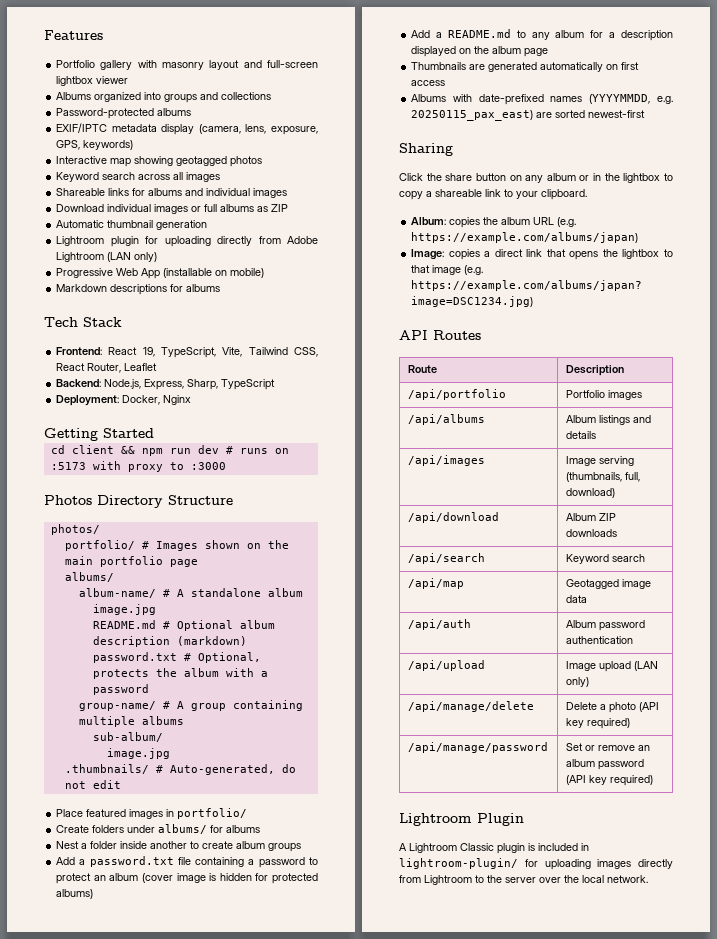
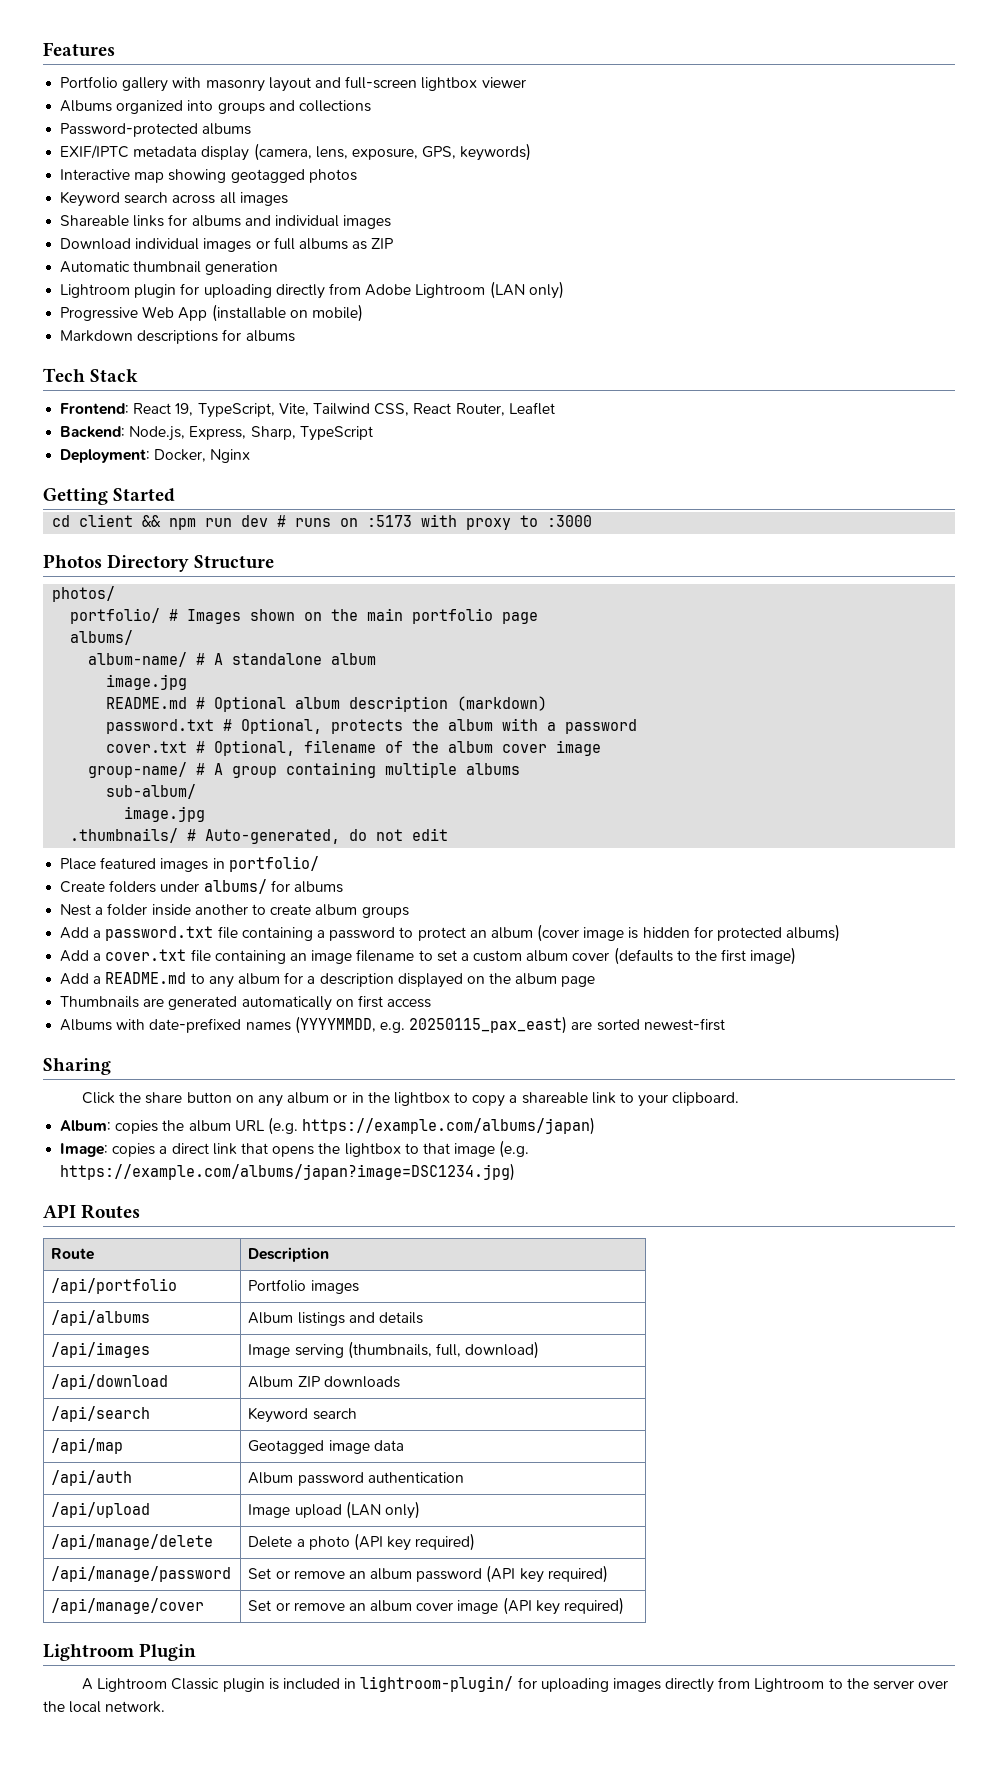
+ cover.txt # Optional, filename of the album cover image
+ Add a cover.txt file containing an image filename to set a custom album cover (defaults to the first image)
+ /api/manage/cover | Set or remove an album cover image (API key required)

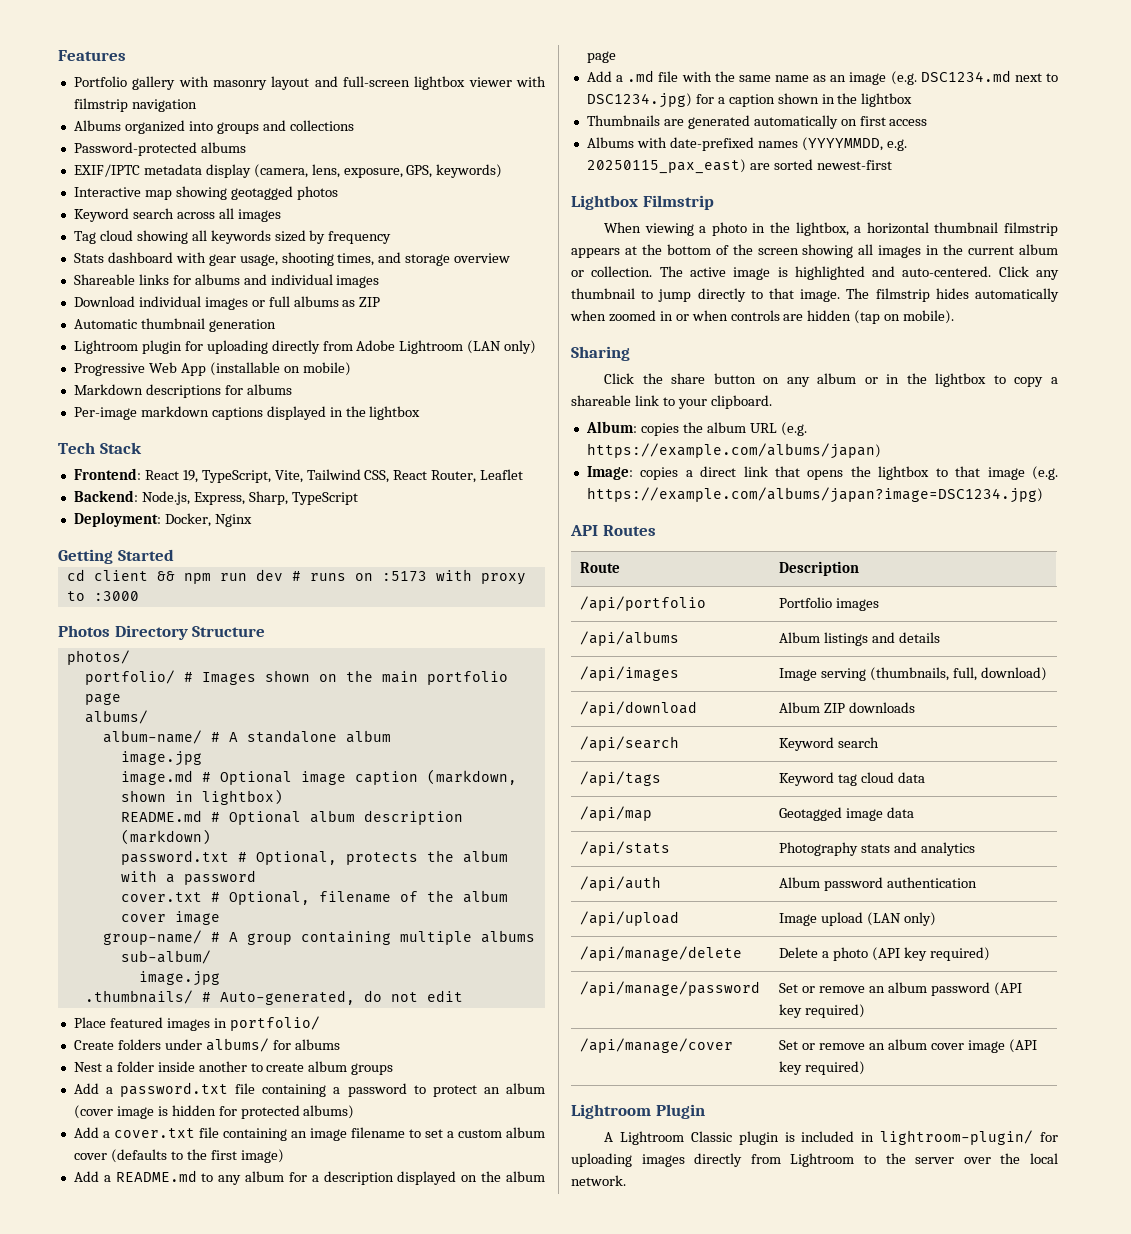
- Portfolio gallery with masonry layout and full-screen lightbox viewer
+ Portfolio gallery with masonry layout and full-screen lightbox viewer with filmstrip navigation
+ Tag cloud showing all keywords sized by frequency
+ Stats dashboard with gear usage, shooting times, and storage overview
+ Per-image markdown captions displayed in the lightbox
+ image.md # Optional image caption (markdown, shown in lightbox)
+ Add a .md file with the same name as an image (e.g. DSC1234.md next to DSC1234.jpg) for a caption shown in the lightbox
+ Lightbox Filmstrip
+ When viewing a photo in the lightbox, a horizontal thumbnail filmstrip appears at the bottom of the screen showing all images in the current album or collection. The active image is highlighted and auto-centered. Click any thumbnail to jump directly to that image. The filmstrip hides automatically when zoomed in or when controls are hidden (tap on mobile).
+ /api/tags | Keyword tag cloud data
+ /api/stats | Photography stats and analytics

